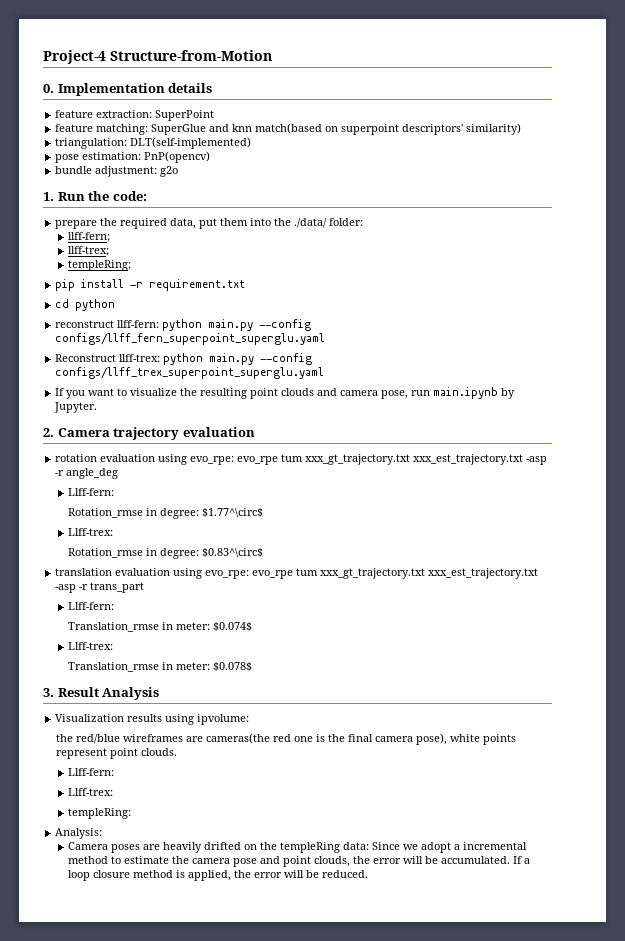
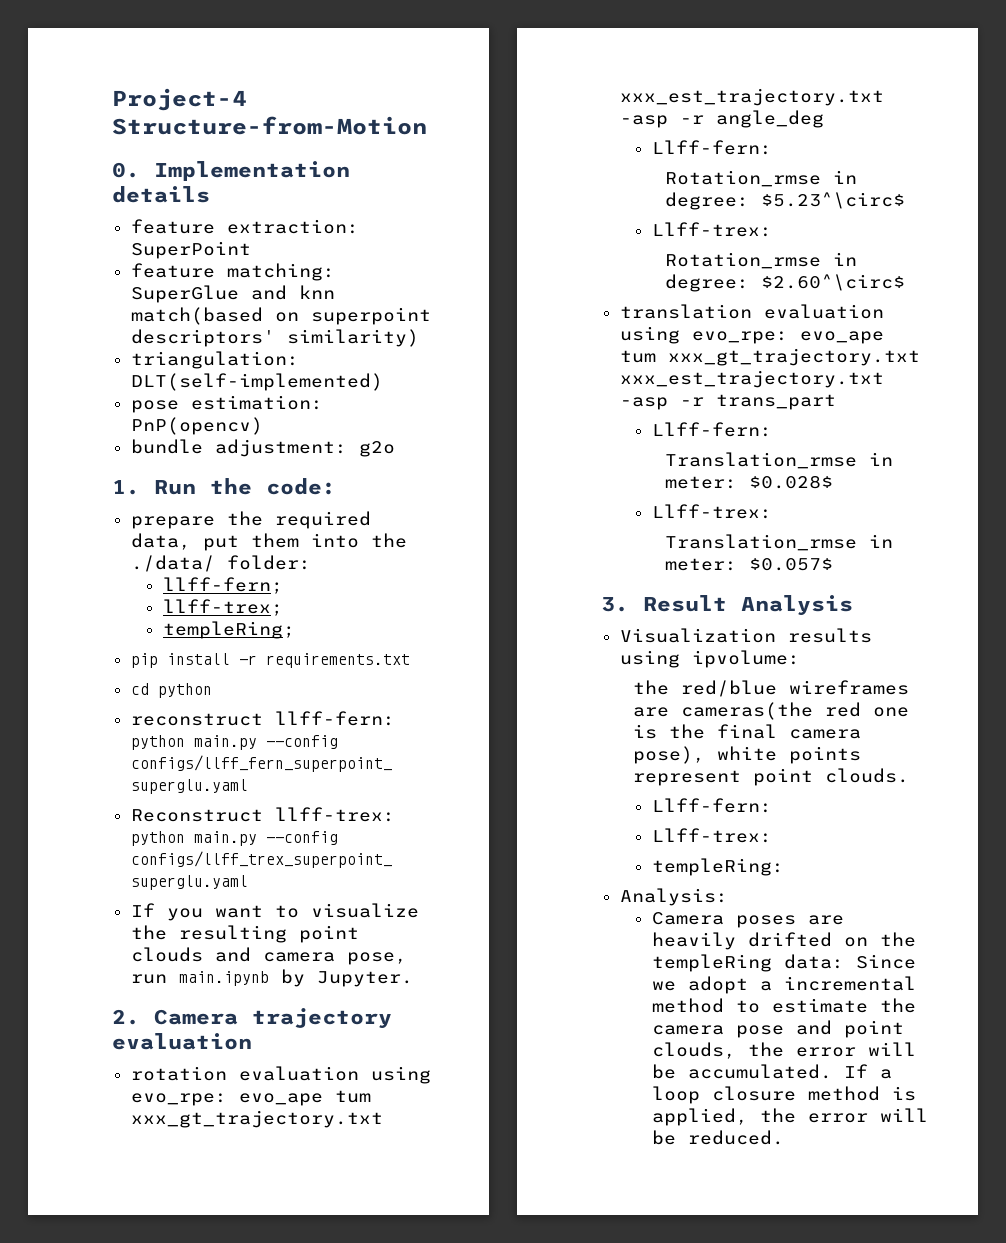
- pip install -r requirement.txt
+ pip install -r requirements.txt
- rotation evaluation using evo_rpe: evo_rpe tum xxx_gt_trajectory.txt xxx_est_trajectory.txt -asp -r angle_deg
+ rotation evaluation using evo_rpe: evo_ape tum xxx_gt_trajectory.txt xxx_est_trajectory.txt -asp -r angle_deg
- Rotation_rmse in degree: $1.77^\circ$
+ Rotation_rmse in degree: $5.23^\circ$
- Rotation_rmse in degree: $0.83^\circ$
+ Rotation_rmse in degree: $2.60^\circ$
- translation evaluation using evo_rpe: evo_rpe tum xxx_gt_trajectory.txt xxx_est_trajectory.txt -asp -r trans_part
+ translation evaluation using evo_rpe: evo_ape tum xxx_gt_trajectory.txt xxx_est_trajectory.txt -asp -r trans_part
- Translation_rmse in meter: $0.074$
+ Translation_rmse in meter: $0.028$
- Translation_rmse in meter: $0.078$
+ Translation_rmse in meter: $0.057$

